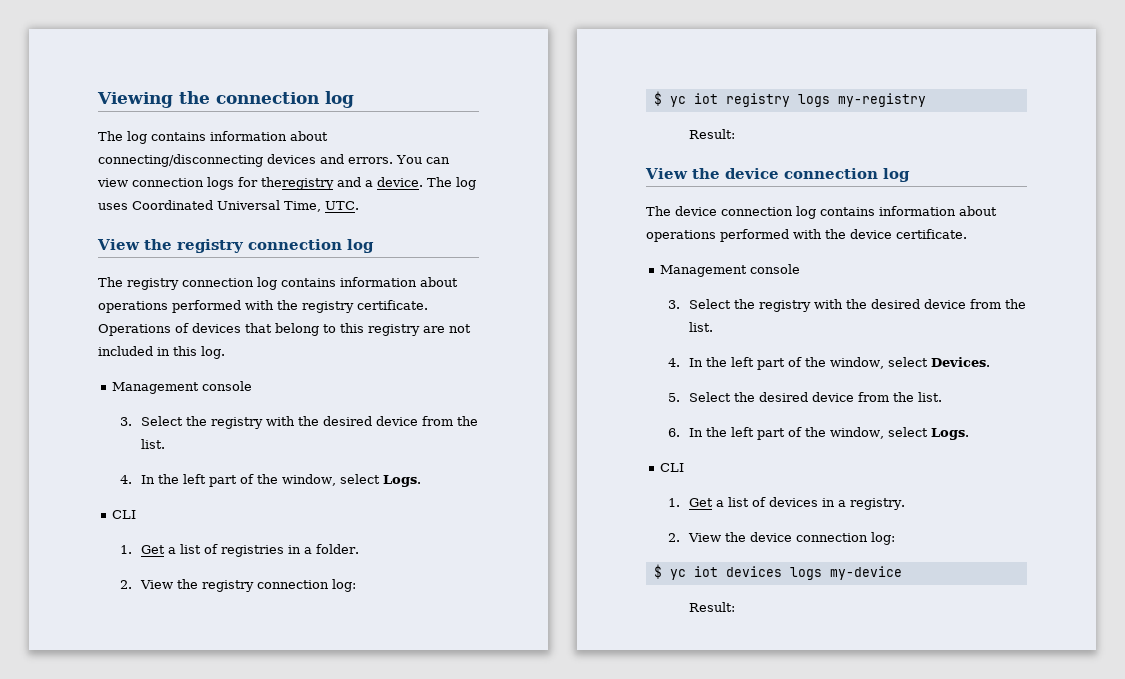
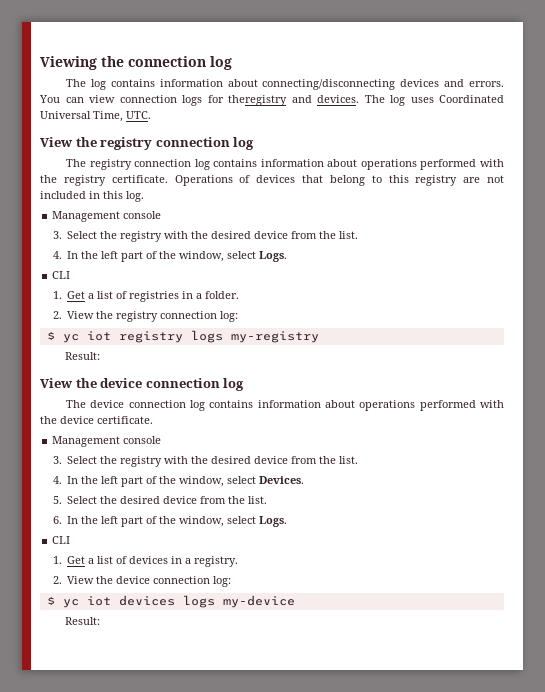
- You can view connection logs for theregistry and a device.
+ You can view connection logs for theregistry and devices.

